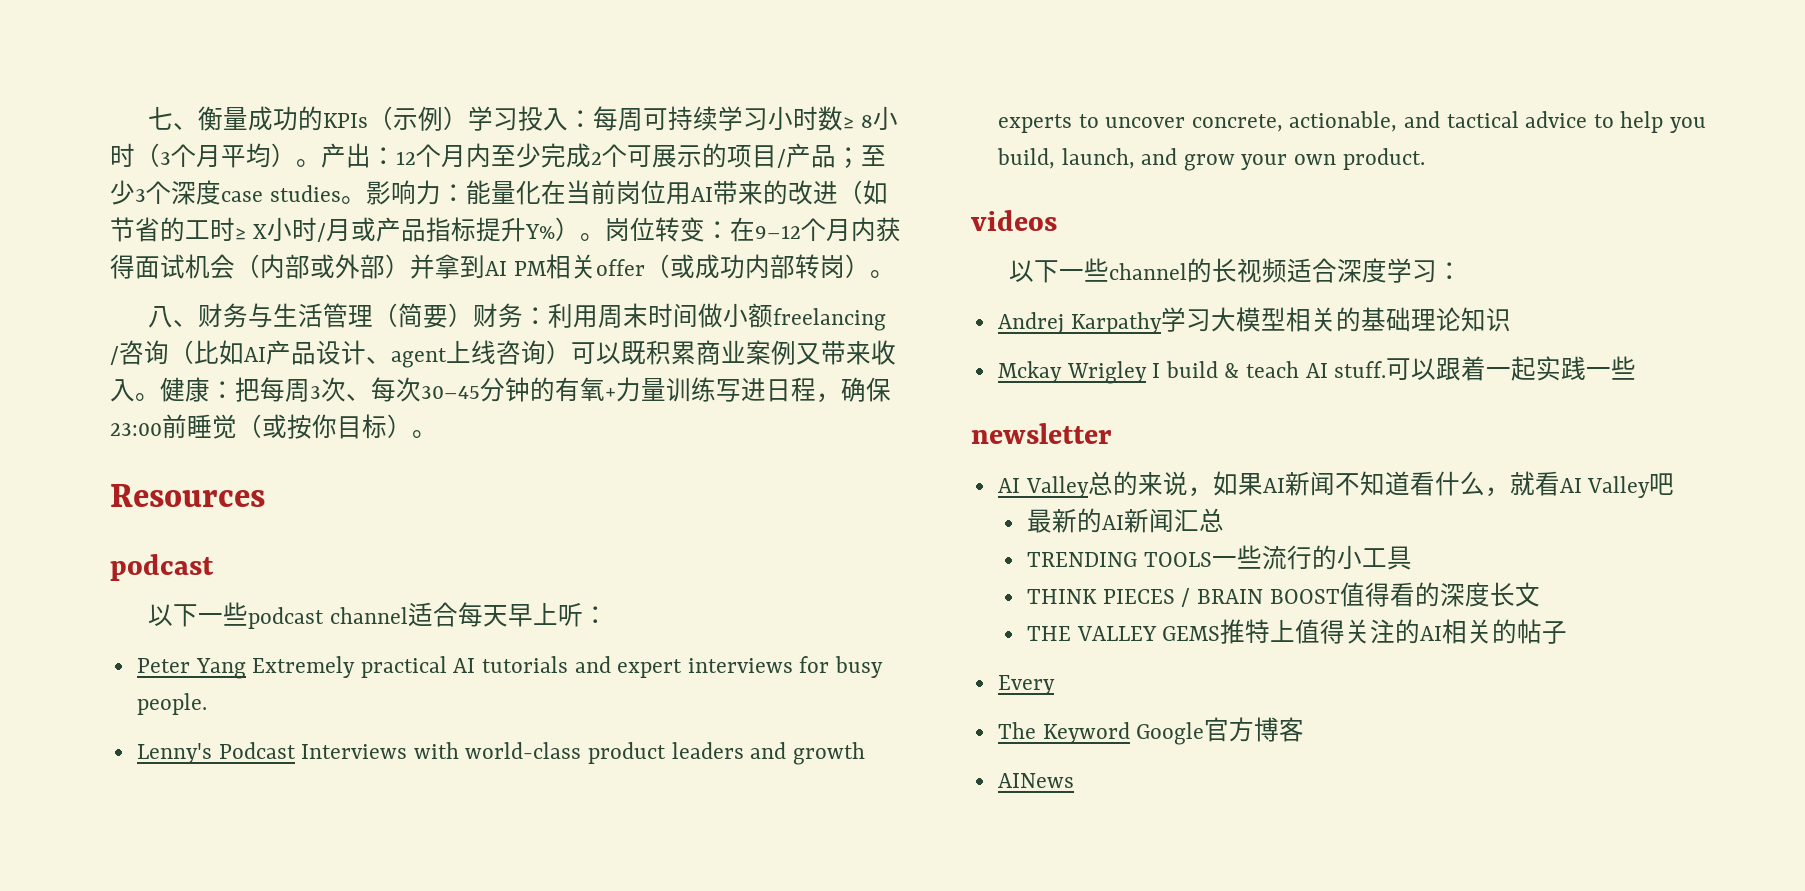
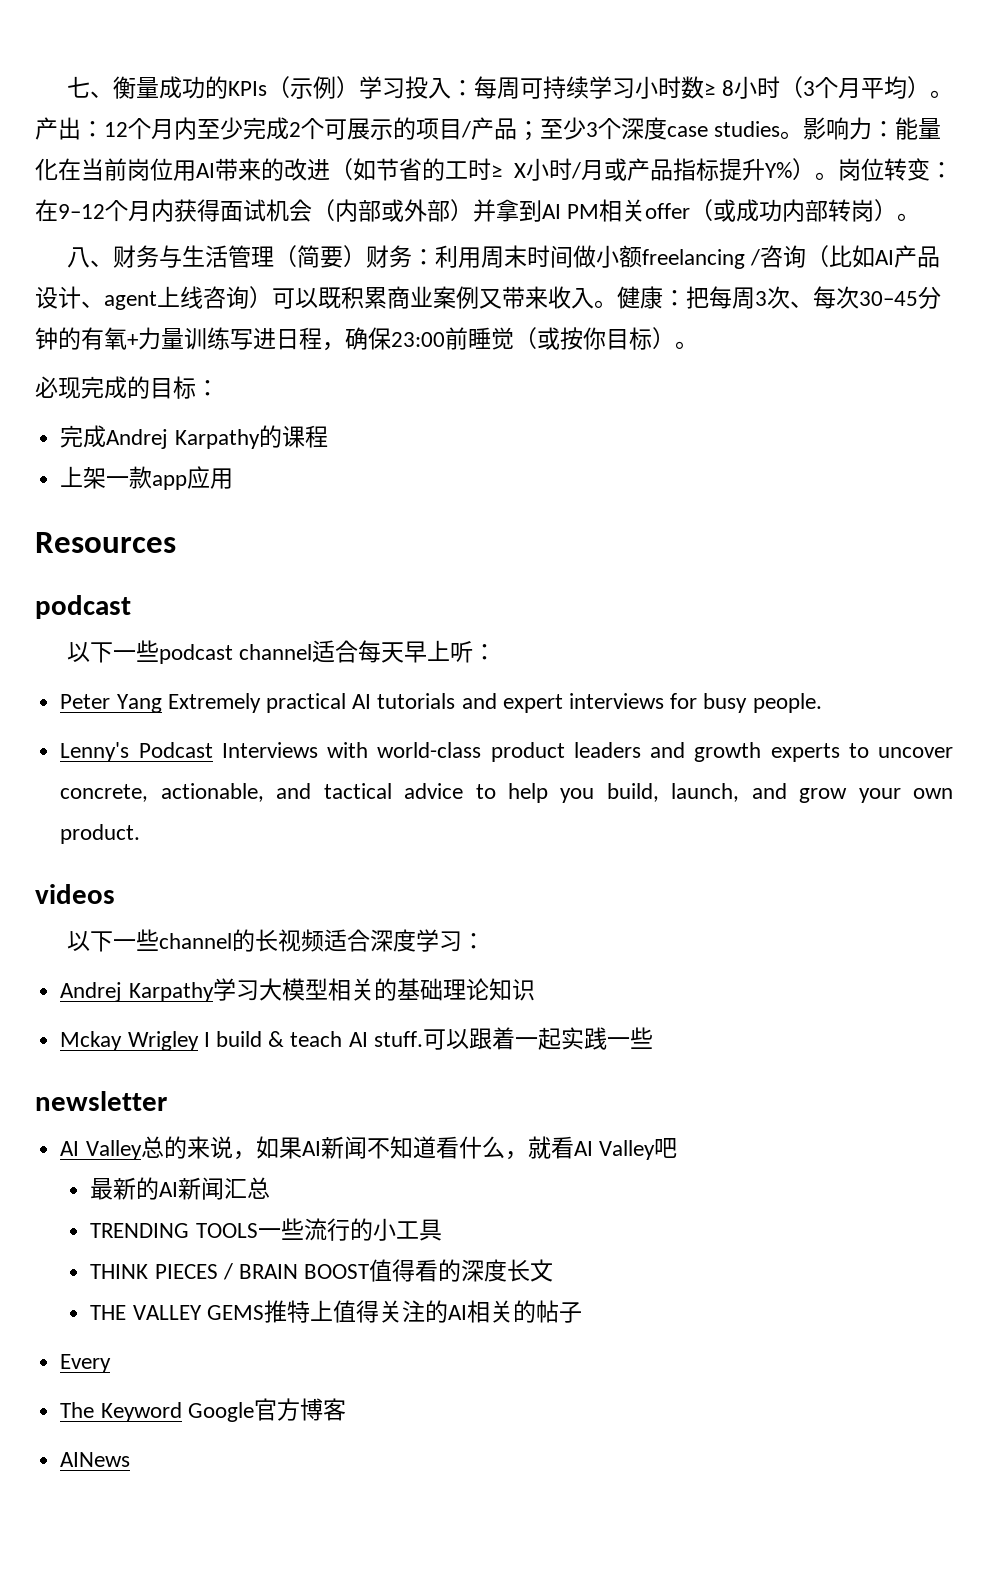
+ 必现完成的目标：
+ 完成Andrej Karpathy的课程
+ 上架一款app应用

